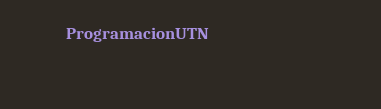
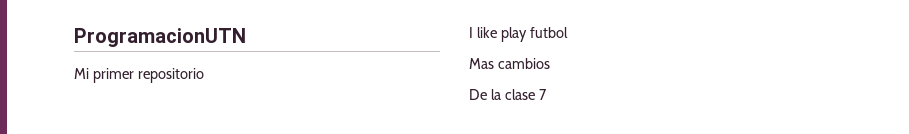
+ Mi primer repositorio
+ I like play futbol
+ Mas cambios
+ De la clase 7

